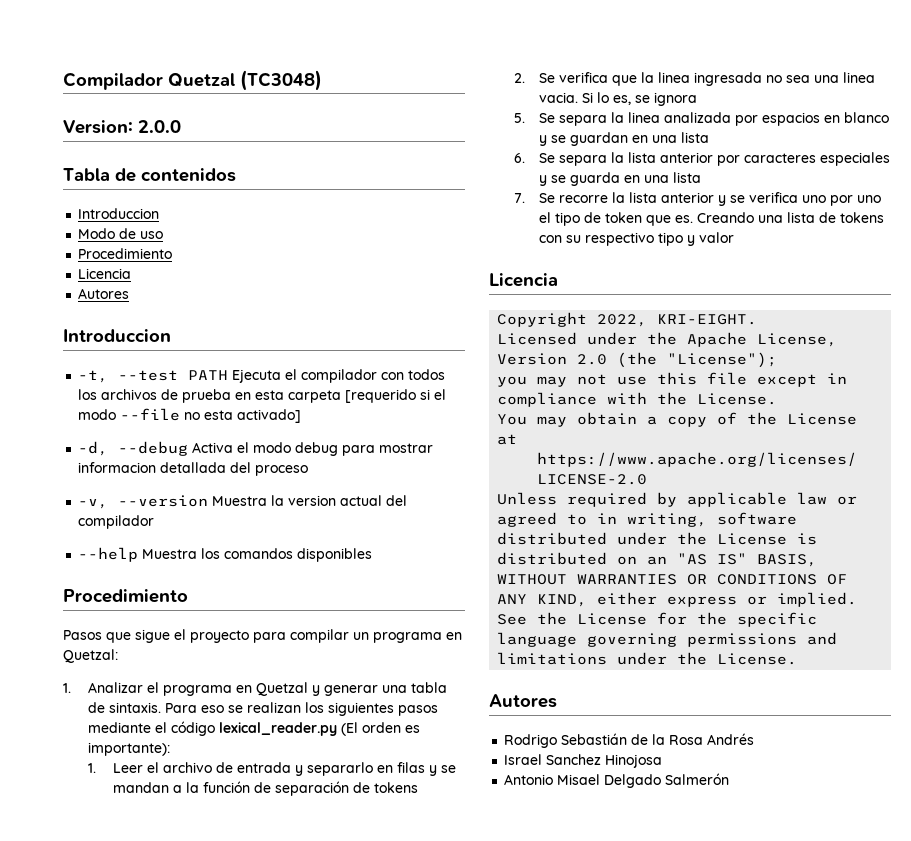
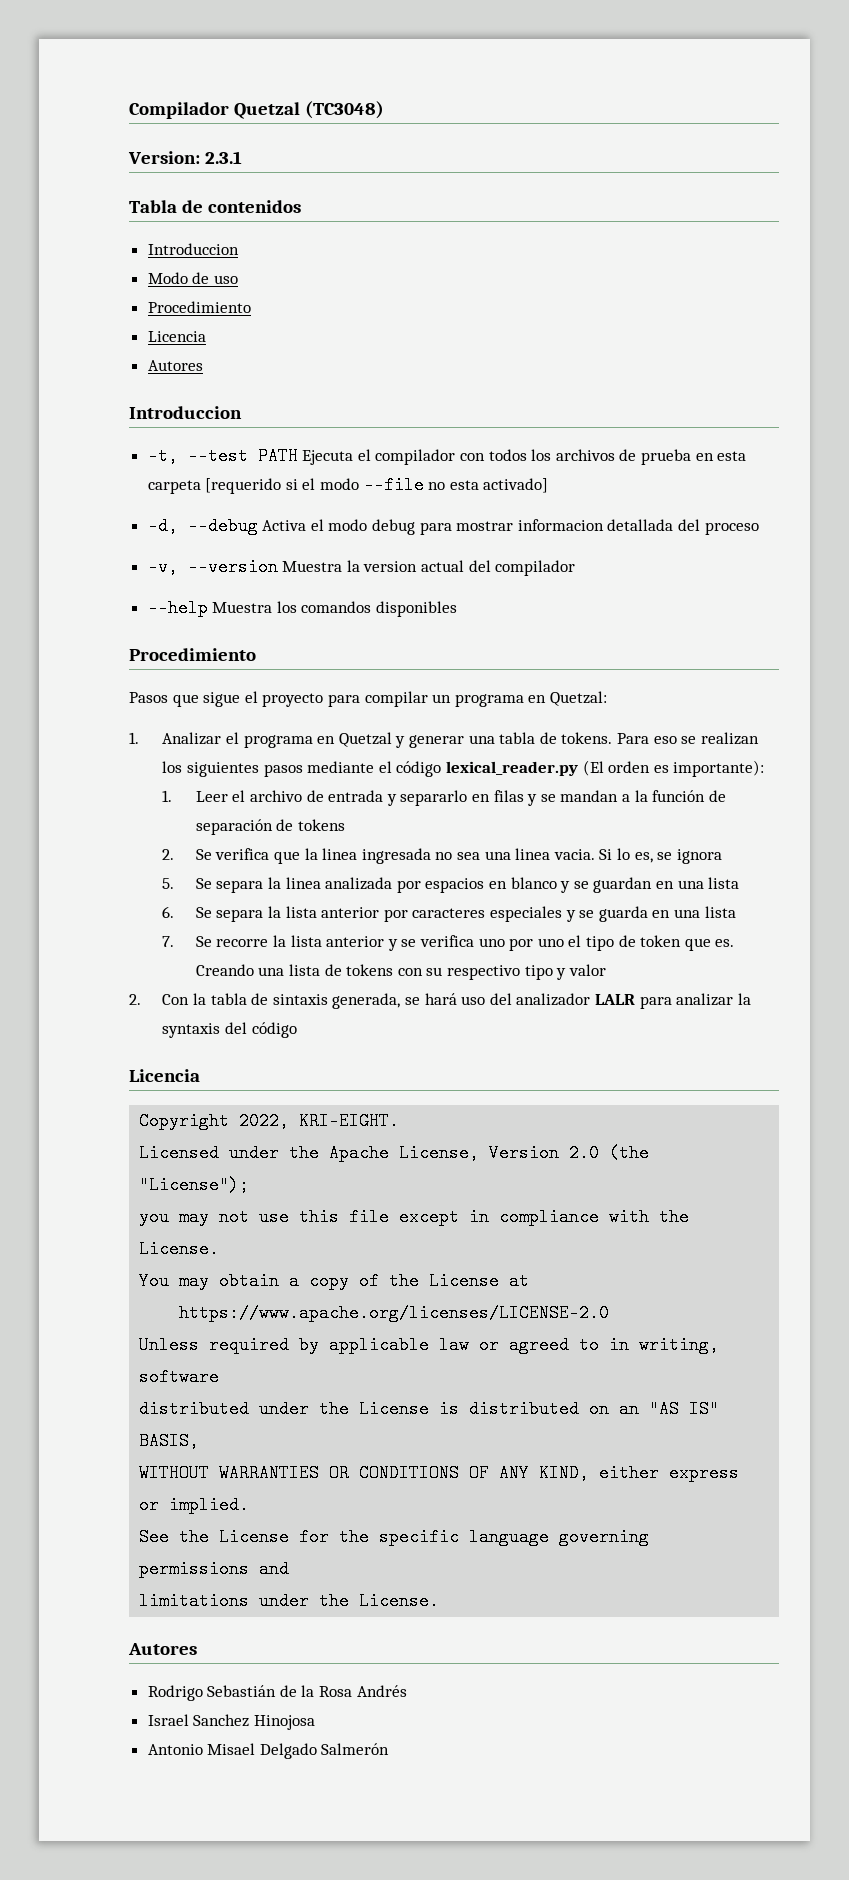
- Version: 2.0.0
+ Version: 2.3.1
- 1. Analizar el programa en Quetzal y generar una tabla de sintaxis.
+ 1. Analizar el programa en Quetzal y generar una tabla de tokens.
+ 2. Con la tabla de sintaxis generada, se hará uso del analizador LALR para analizar la syntaxis del código

